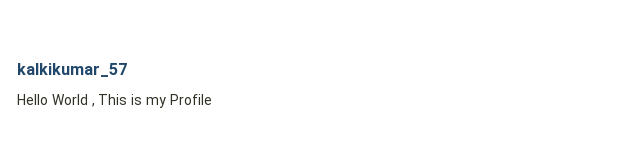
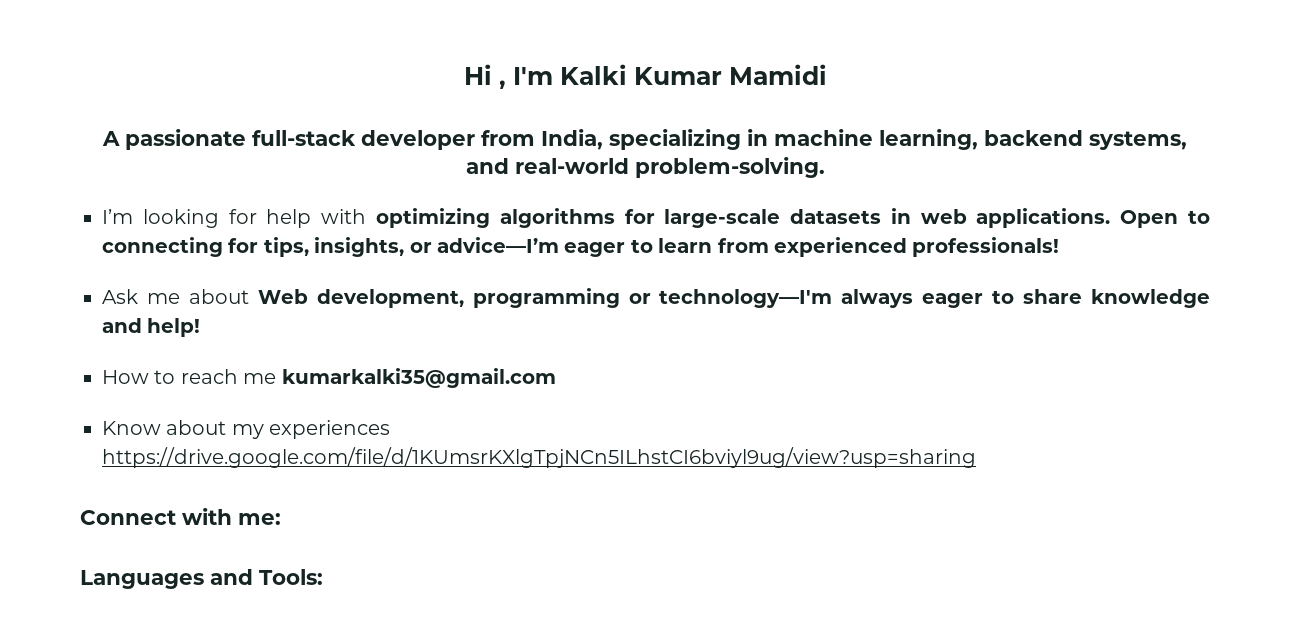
- kalkikumar_57
- Hello World , This is my Profile
+ Hi , I'm Kalki Kumar Mamidi
+ A passionate full-stack developer from India, specializing in machine learning, backend systems, and real-world problem-solving.
+ I’m looking for help with optimizing algorithms for large-scale datasets in web applications. Open to connecting for tips, insights, or advice—I’m eager to learn from experienced professionals!
+ Ask me about Web development, programming or technology—I'm always eager to share knowledge and help!
+ How to reach me kumarkalki35@gmail.com
+ Know about my experiences https://drive.google.com/file/d/1KUmsrKXlgTpjNCn5ILhstCI6bviyl9ug/view?usp=sharing
+ Connect with me:
+ Languages and Tools:

